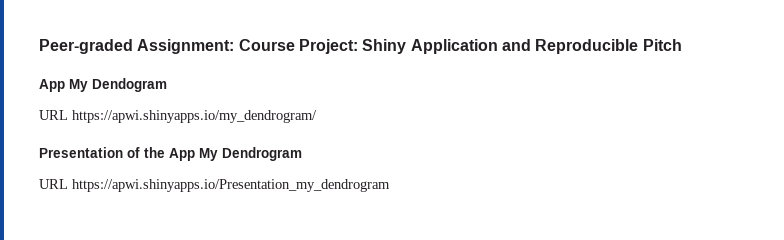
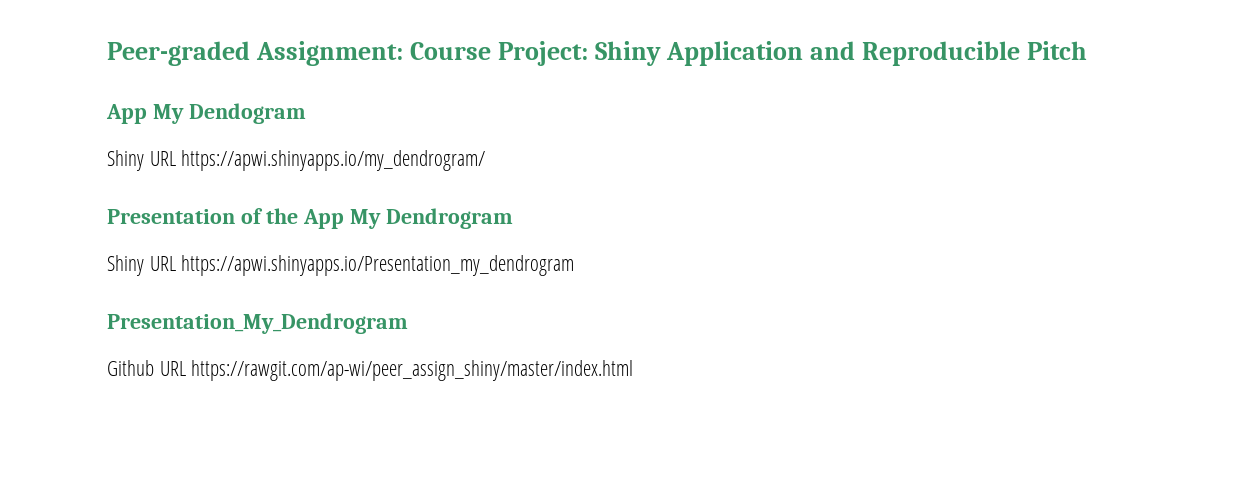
- URL https://apwi.shinyapps.io/my_dendrogram/
+ Shiny URL https://apwi.shinyapps.io/my_dendrogram/
- URL https://apwi.shinyapps.io/Presentation_my_dendrogram
+ Shiny URL https://apwi.shinyapps.io/Presentation_my_dendrogram
+ Presentation_My_Dendrogram
+ Github URL https://rawgit.com/ap-wi/peer_assign_shiny/master/index.html

